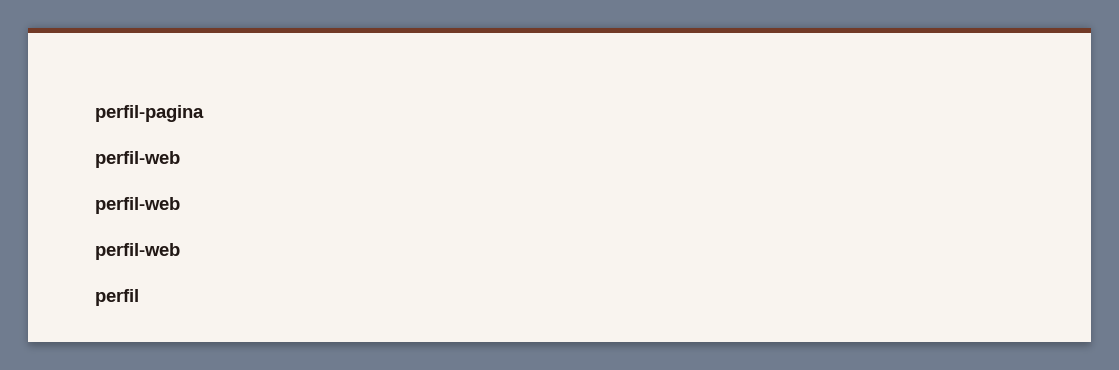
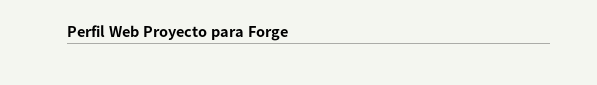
- perfil-pagina
- perfil-web
- perfil-web
- perfil-web
- perfil
+ Perfil Web Proyecto para Forge

